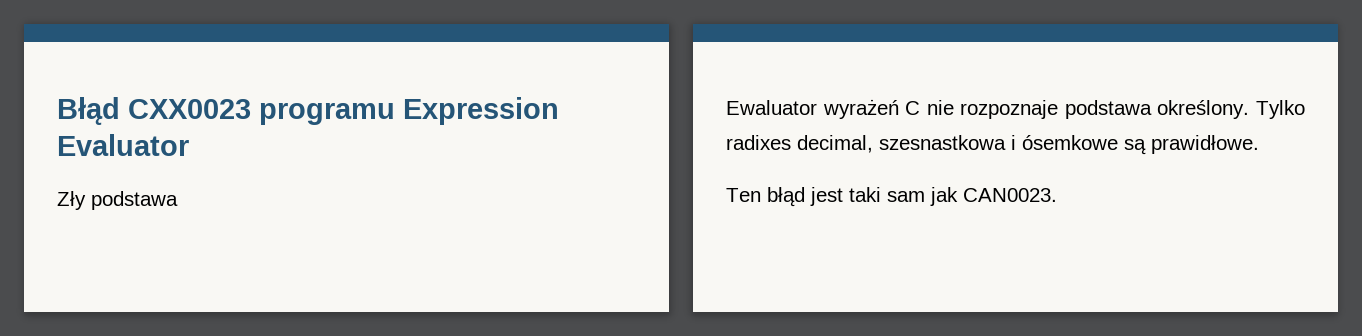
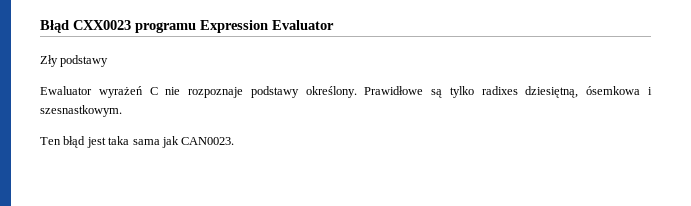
- Zły podstawa
+ Zły podstawy
- Ewaluator wyrażeń C nie rozpoznaje podstawa określony. Tylko radixes decimal, szesnastkowa i ósemkowe są prawidłowe.
+ Ewaluator wyrażeń C nie rozpoznaje podstawy określony. Prawidłowe są tylko radixes dziesiętną, ósemkowa i szesnastkowym.
- Ten błąd jest taki sam jak CAN0023.
+ Ten błąd jest taka sama jak CAN0023.

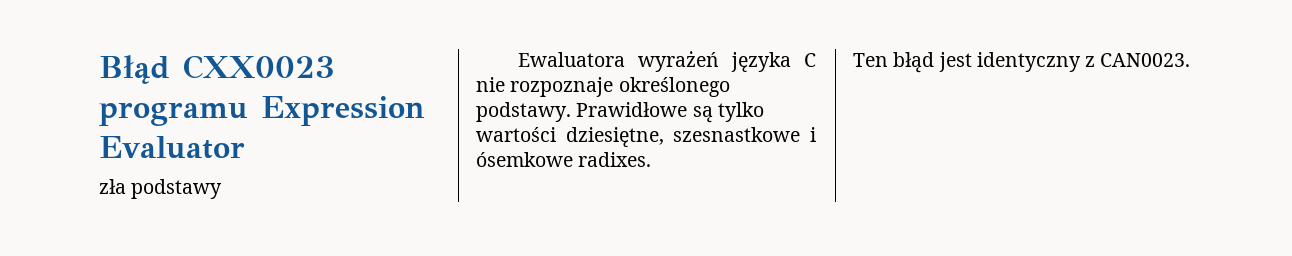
- Zły podstawy
+ zła podstawy
- Ewaluator wyrażeń C nie rozpoznaje podstawy określony.
+ Ewaluatora wyrażeń języka C nie rozpoznaje określonego podstawy.
- Prawidłowe są tylko radixes dziesiętną, ósemkowa i szesnastkowym.
+ Prawidłowe są tylko wartości dziesiętne, szesnastkowe i ósemkowe radixes.
- Ten błąd jest taka sama jak CAN0023.
+ Ten błąd jest identyczny z CAN0023.

